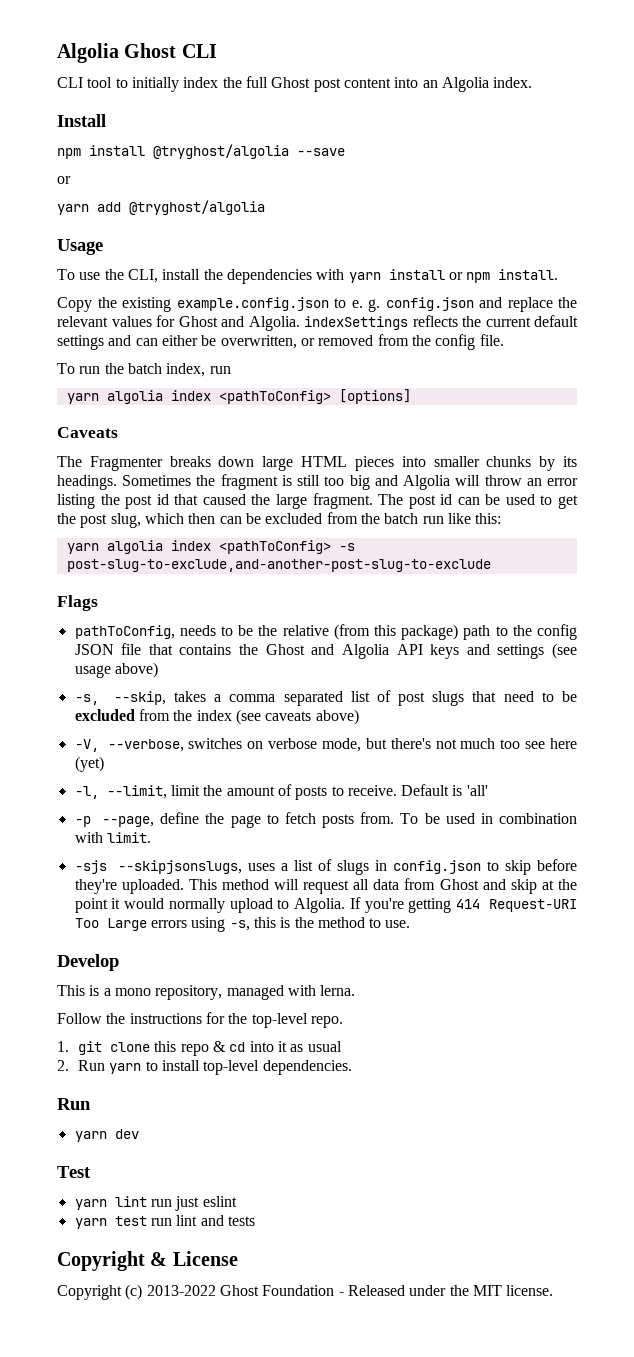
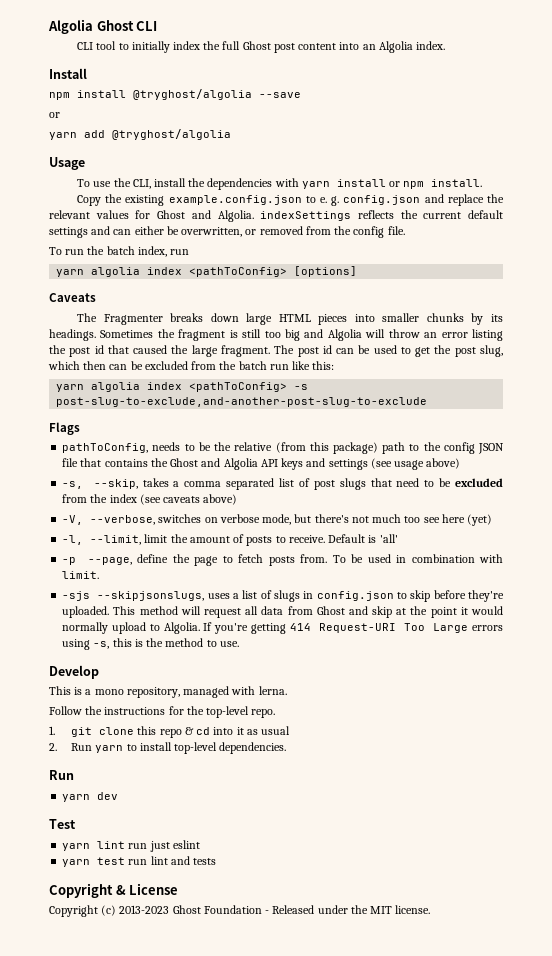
- Copyright (c) 2013-2022 Ghost Foundation - Released under the MIT license.
+ Copyright (c) 2013-2023 Ghost Foundation - Released under the MIT license.

